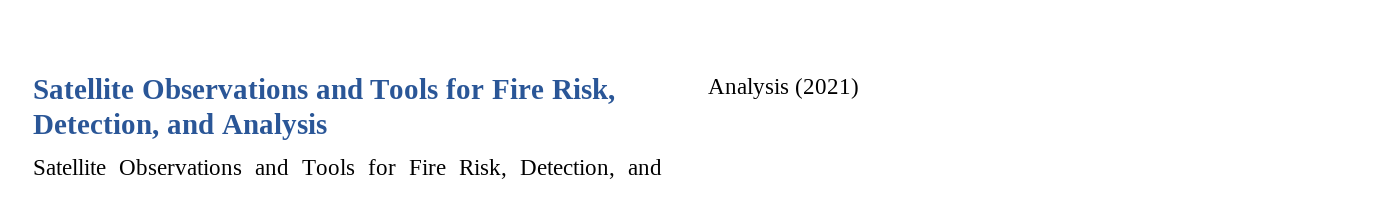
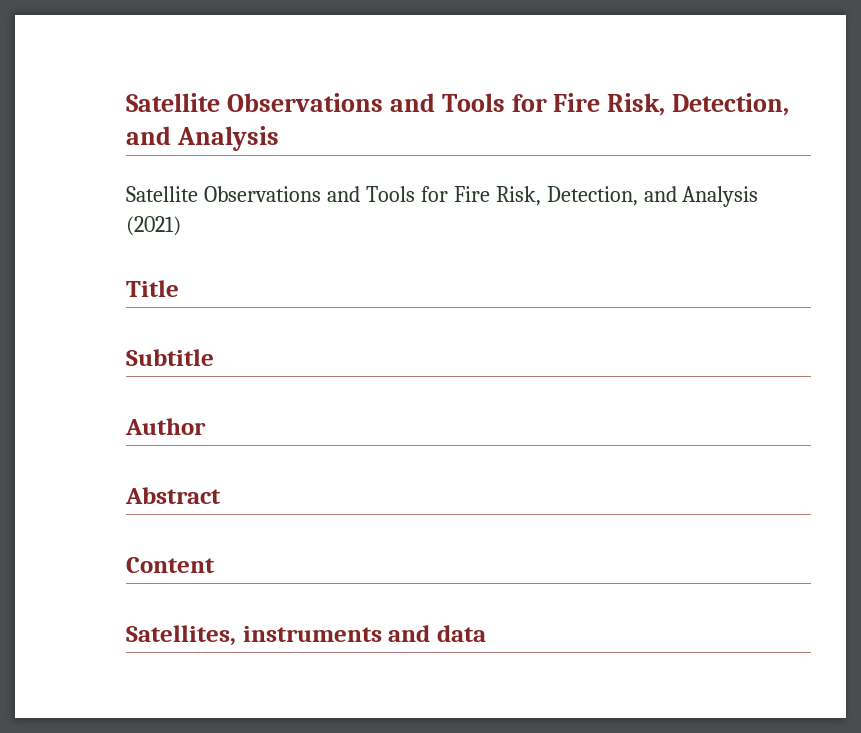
+ Title
+ Subtitle
+ Author
+ Abstract
+ Content
+ Satellites, instruments and data

